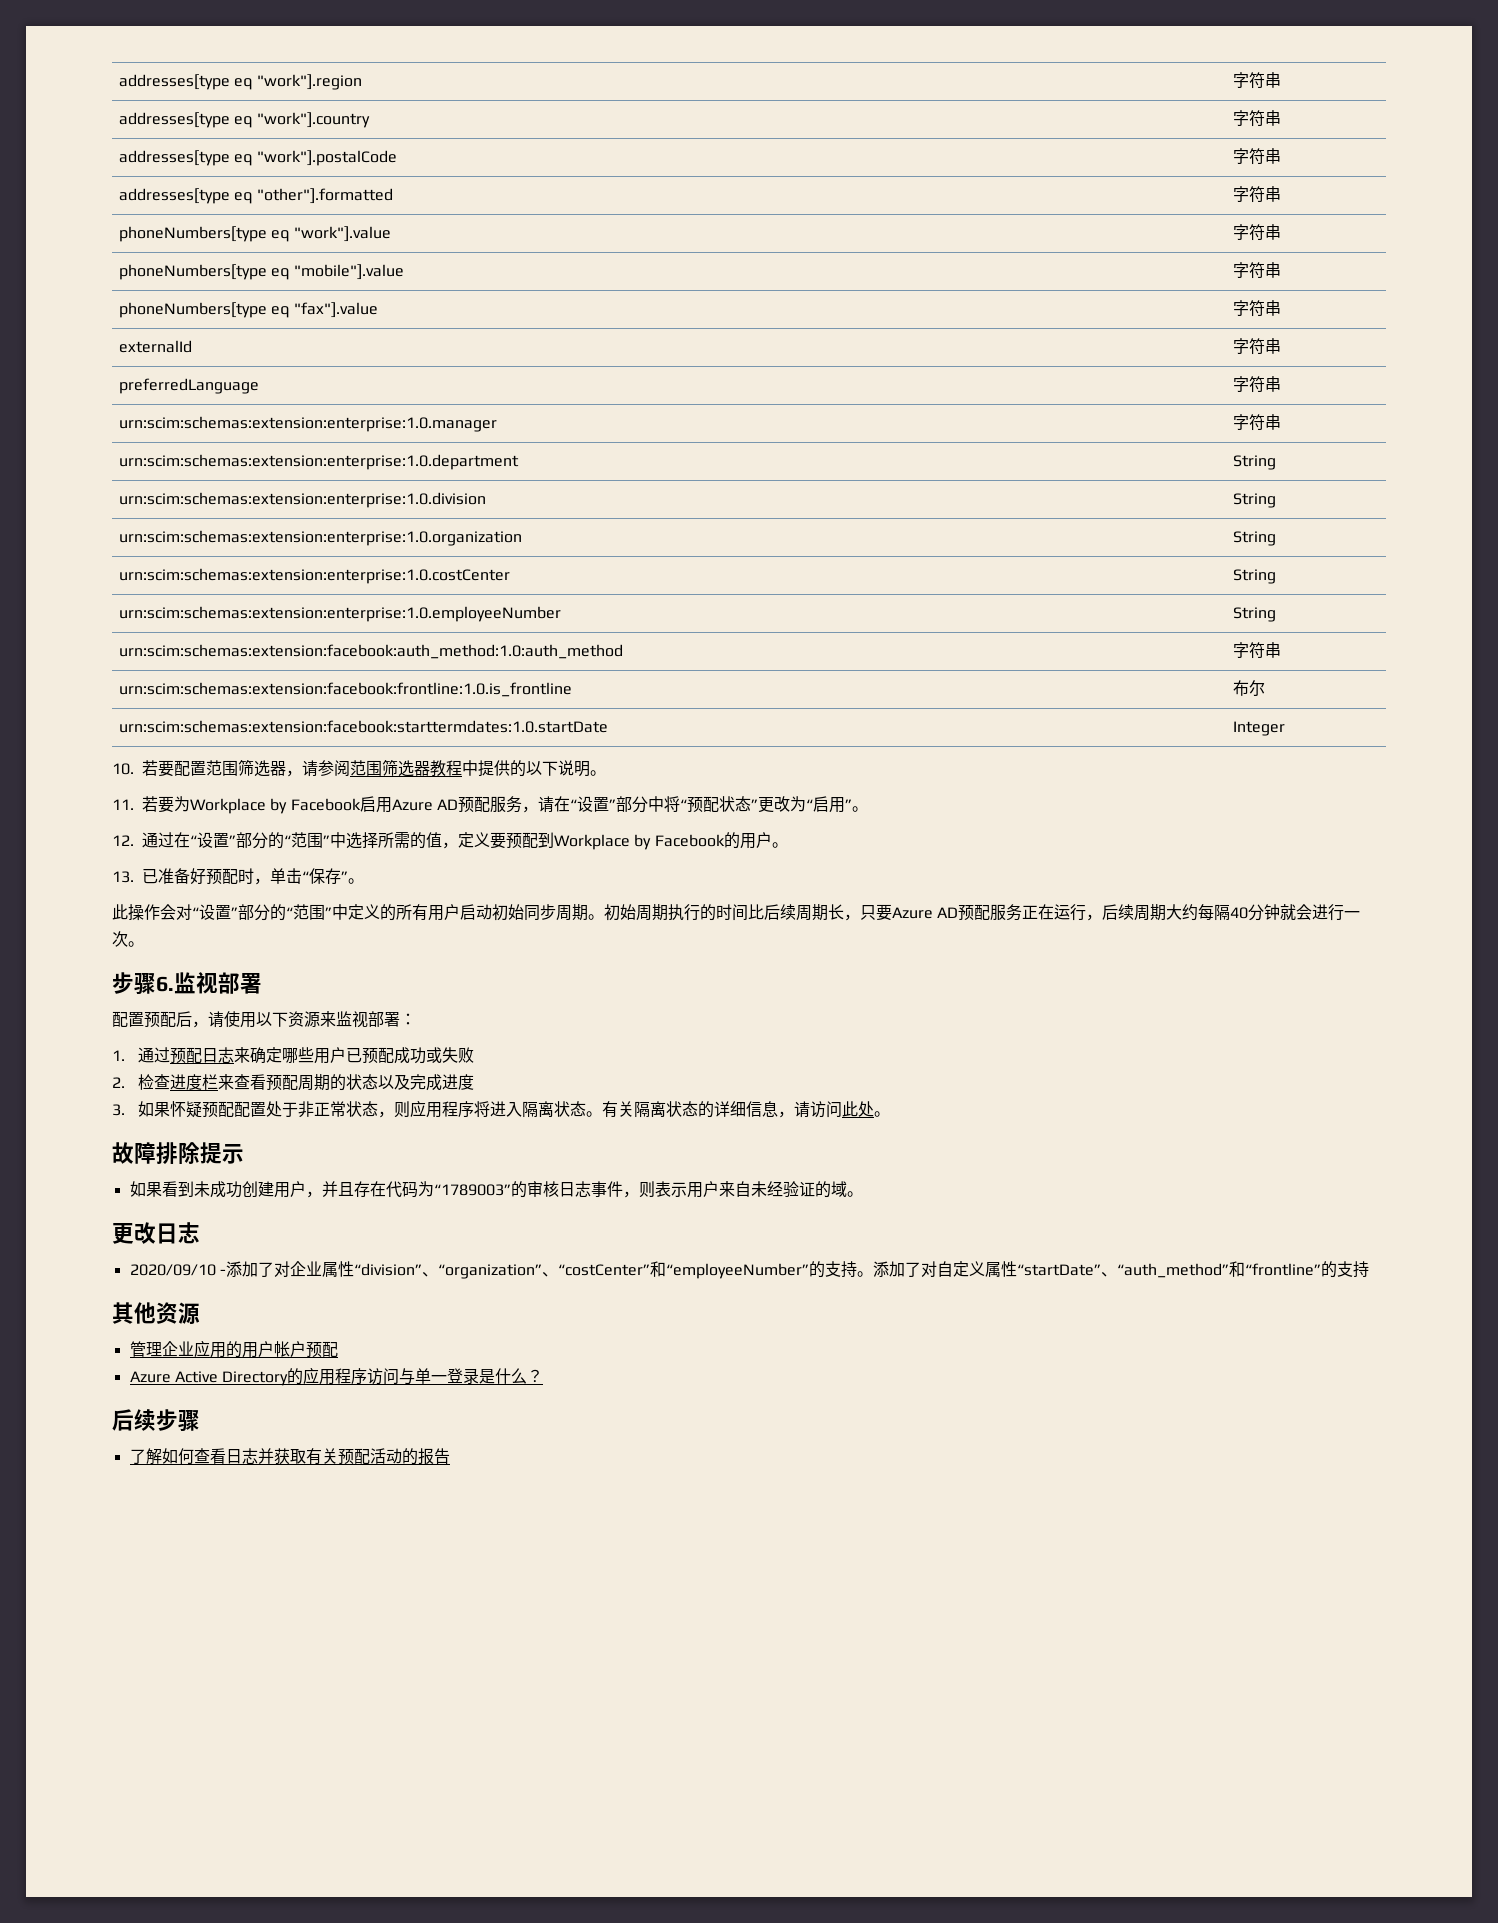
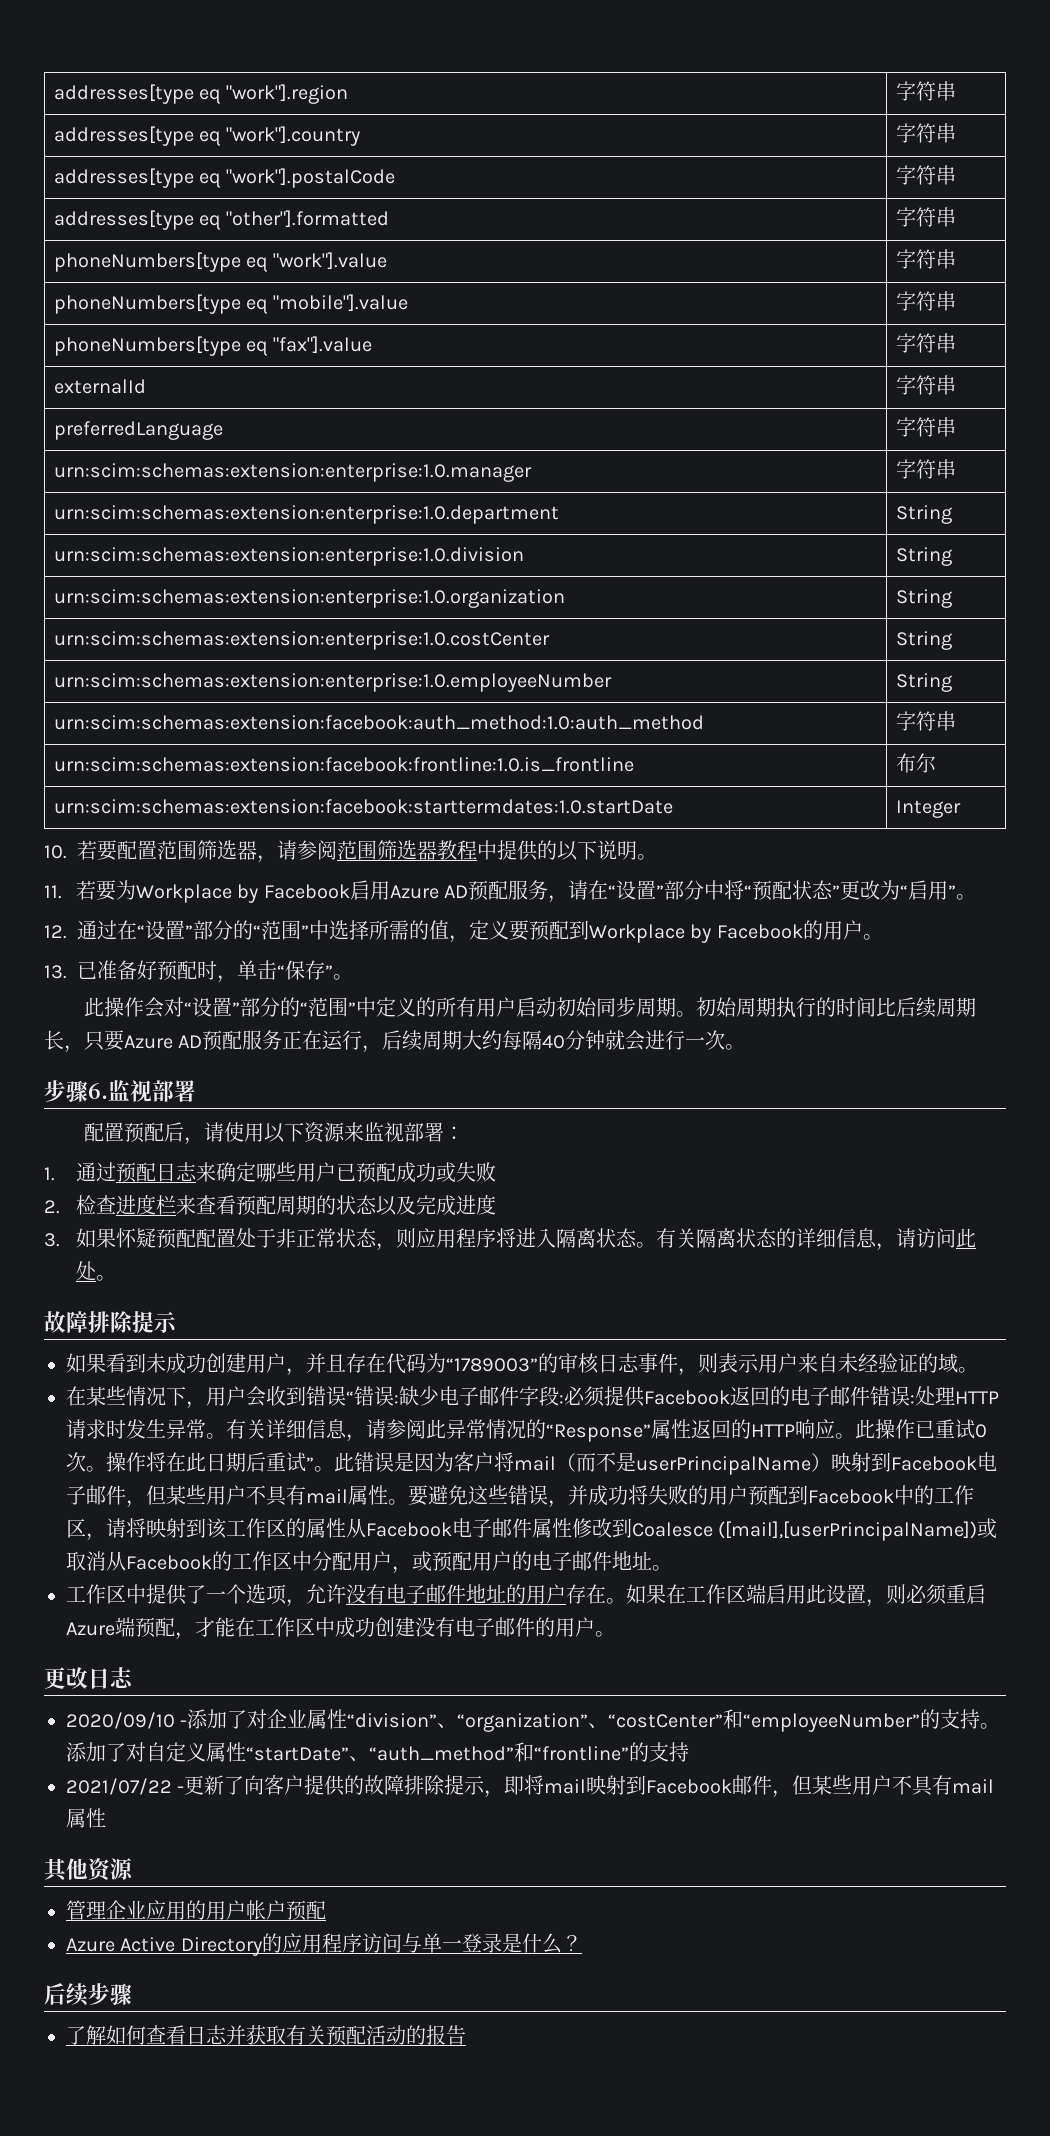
+ 在某些情况下，用户会收到错误“错误:缺少电子邮件字段:必须提供Facebook返回的电子邮件错误:处理HTTP请求时发生异常。有关详细信息，请参阅此异常情况的“Response”属性返回的HTTP响应。此操作已重试0次。操作将在此日期后重试”。此错误是因为客户将mail（而不是userPrincipalName）映射到Facebook电子邮件，但某些用户不具有mail属性。要避免这些错误，并成功将失败的用户预配到Facebook中的工作区，请将映射到该工作区的属性从Facebook电子邮件属性修改到Coalesce ([mail],[userPrincipalName])或取消从Facebook的工作区中分配用户，或预配用户的电子邮件地址。
+ 工作区中提供了一个选项，允许没有电子邮件地址的用户存在。如果在工作区端启用此设置，则必须重启Azure端预配，才能在工作区中成功创建没有电子邮件的用户。
+ 2021/07/22 -更新了向客户提供的故障排除提示，即将mail映射到Facebook邮件，但某些用户不具有mail属性

